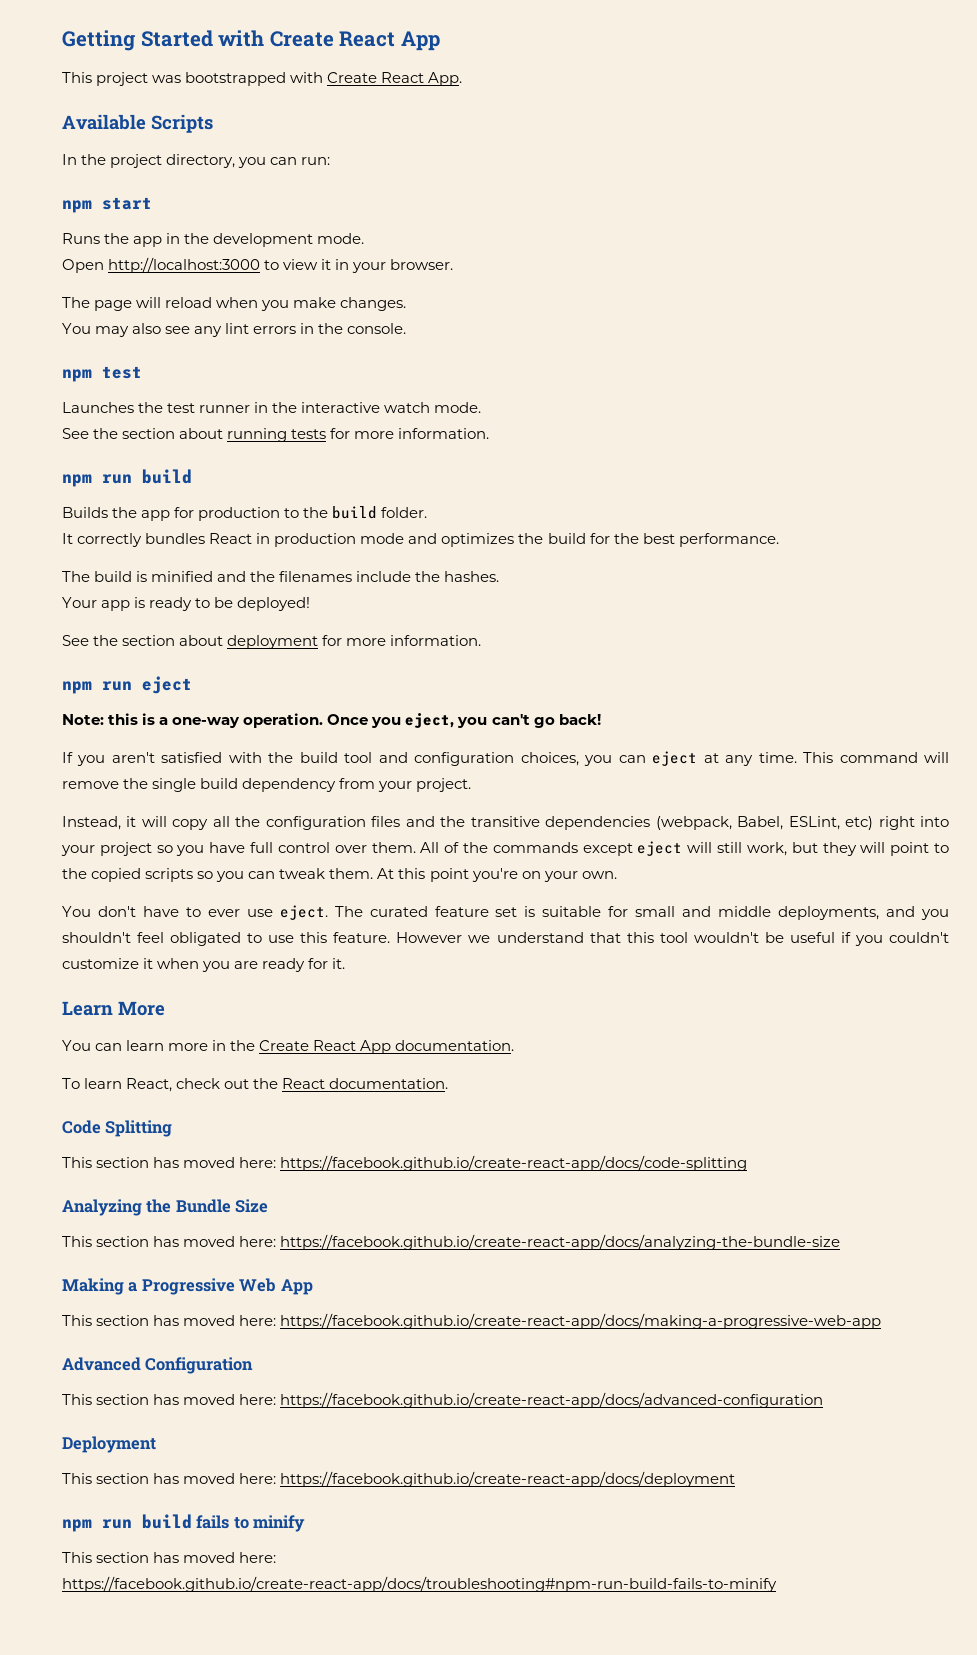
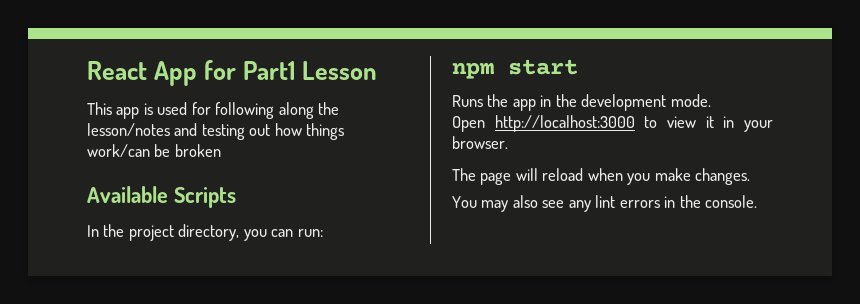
- Getting Started with Create React App
- This project was bootstrapped with Create React App.
+ React App for Part1 Lesson
+ This app is used for following along the lesson/notes and testing out how things work/can be broken
- npm test
- Launches the test runner in the interactive watch mode.
- See the section about running tests for more information.
- npm run build
- Builds the app for production to the build folder.
- It correctly bundles React in production mode and optimizes the build for the best performance.
- The build is minified and the filenames include the hashes.
- Your app is ready to be deployed!
- See the section about deployment for more information.
- npm run eject
- Note: this is a one-way operation. Once you eject, you can't go back!
- If you aren't satisfied with the build tool and configuration choices, you can eject at any time. This command will remove the single build dependency from your project.
- Instead, it will copy all the configuration files and the transitive dependencies (webpack, Babel, ESLint, etc) right into your project so you have full control over them. All of the commands except eject will still work, but they will point to the copied scripts so you can tweak them. At this point you're on your own.
- You don't have to ever use eject. The curated feature set is suitable for small and middle deployments, and you shouldn't feel obligated to use this feature. However we understand that this tool wouldn't be useful if you couldn't customize it when you are ready for it.
- Learn More
- You can learn more in the Create React App documentation.
- To learn React, check out the React documentation.
- Code Splitting
- This section has moved here: https://facebook.github.io/create-react-app/docs/code-splitting
- Analyzing the Bundle Size
- This section has moved here: https://facebook.github.io/create-react-app/docs/analyzing-the-bundle-size
- Making a Progressive Web App
- This section has moved here: https://facebook.github.io/create-react-app/docs/making-a-progressive-web-app
- Advanced Configuration
- This section has moved here: https://facebook.github.io/create-react-app/docs/advanced-configuration
- Deployment
- This section has moved here: https://facebook.github.io/create-react-app/docs/deployment
- npm run build fails to minify
- This section has moved here: https://facebook.github.io/create-react-app/docs/troubleshooting#npm-run-build-fails-to-minify

